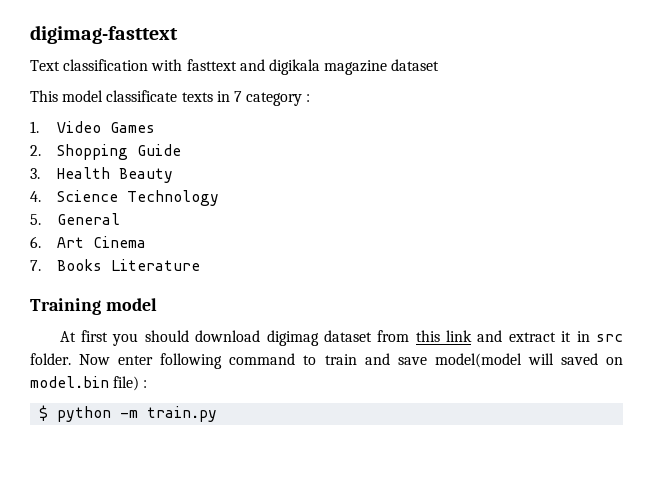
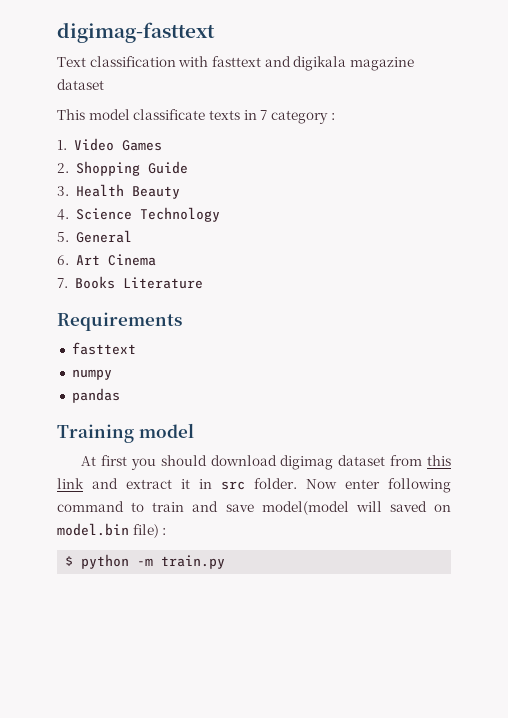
+ Requirements
+ fasttext
+ numpy
+ pandas

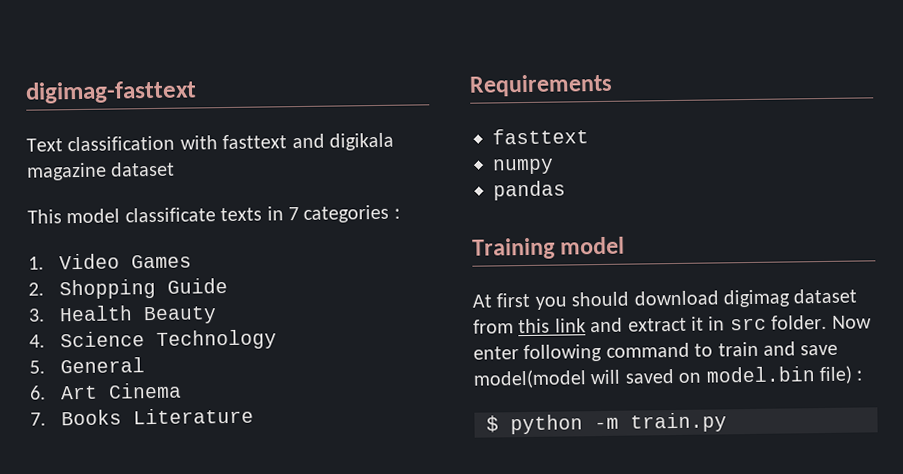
- This model classificate texts in 7 category :
+ This model classificate texts in 7 categories :

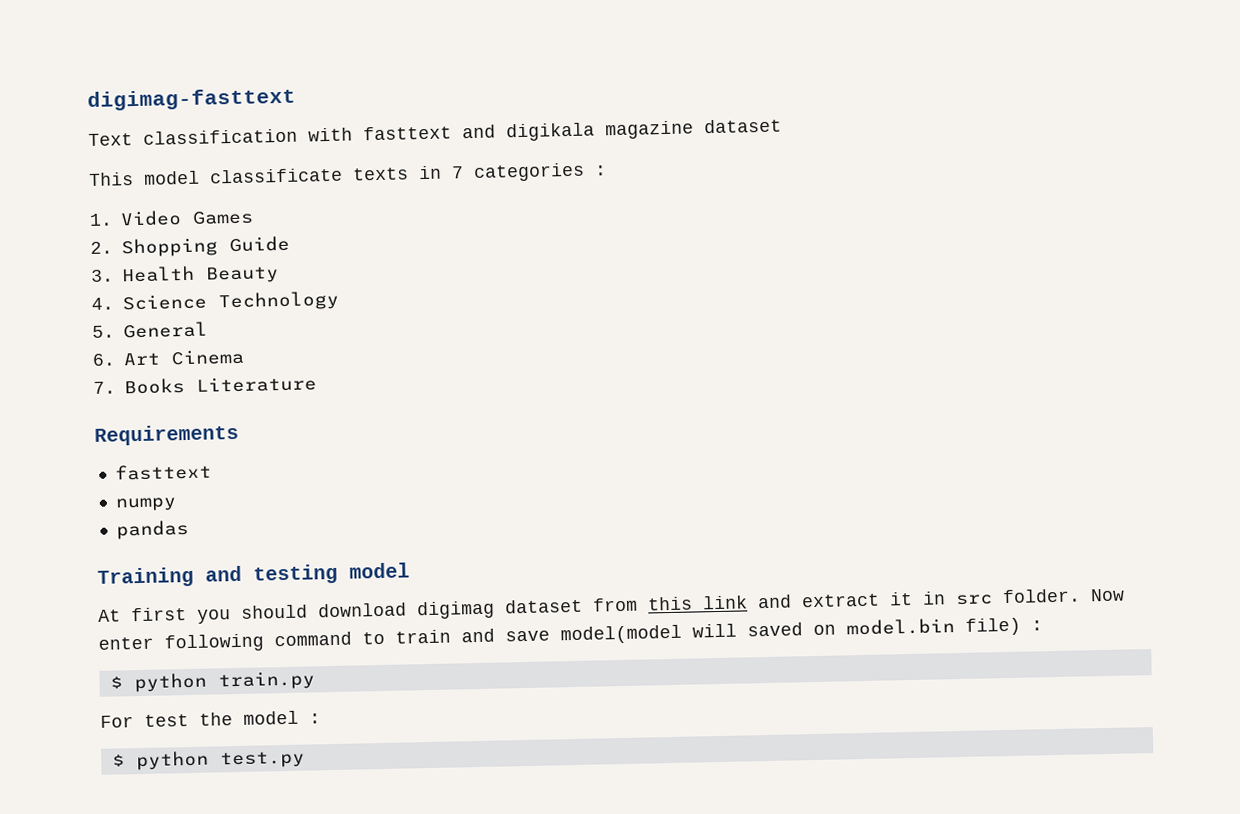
- Training model
+ Training and testing model
- $ python -m train.py
+ $ python train.py
+ For test the model :
+ $ python test.py

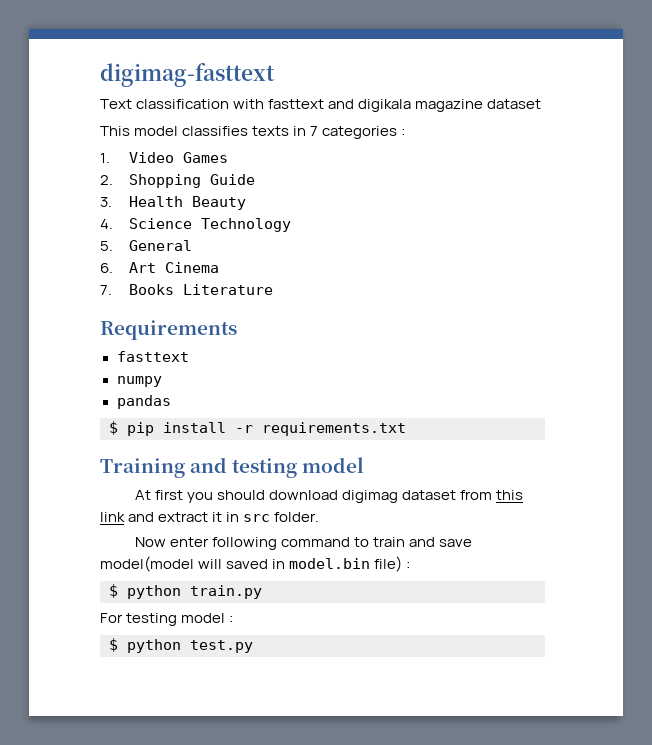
- This model classificate texts in 7 categories :
+ This model classifies texts in 7 categories :
+ $ pip install -r requirements.txt
- At first you should download digimag dataset from this link and extract it in src folder. Now enter following command to train and save model(model will saved on model.bin file) :
+ At first you should download digimag dataset from this link and extract it in src folder.
+ Now enter following command to train and save model(model will saved in model.bin file) :
- For test the model :
+ For testing model :

